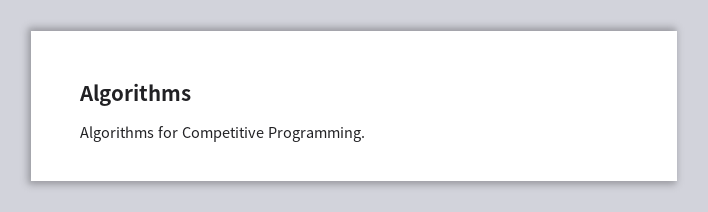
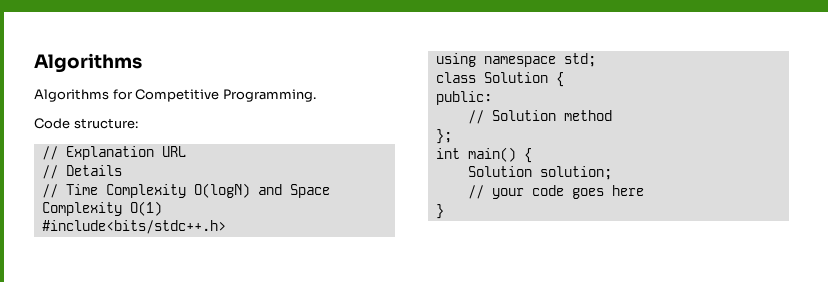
+ Code structure:
+ // Explanation URL
+ // Details
+ // Time Complexity O(logN) and Space Complexity O(1)
+ #include<bits/stdc++.h>
+ using namespace std;
+ class Solution {
+ public:
+ // Solution method
+ };
+ int main() {
+ Solution solution;
+ // your code goes here
+ }

